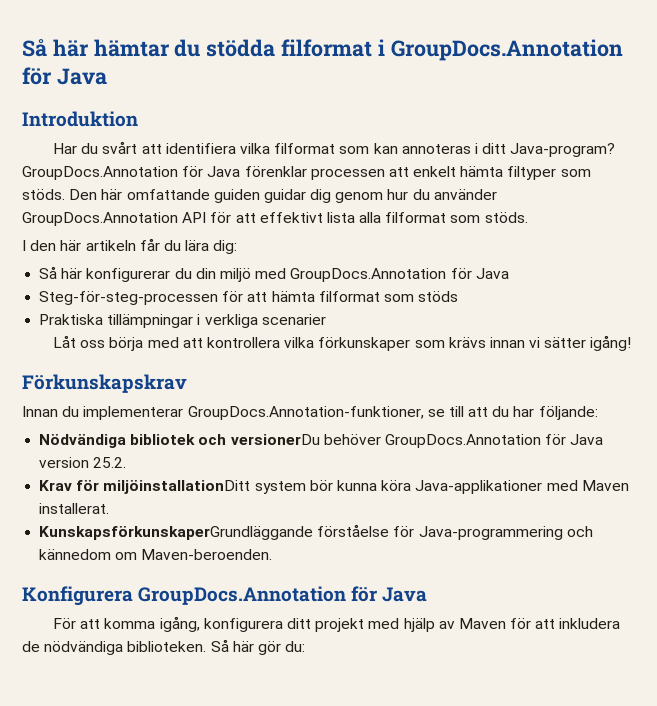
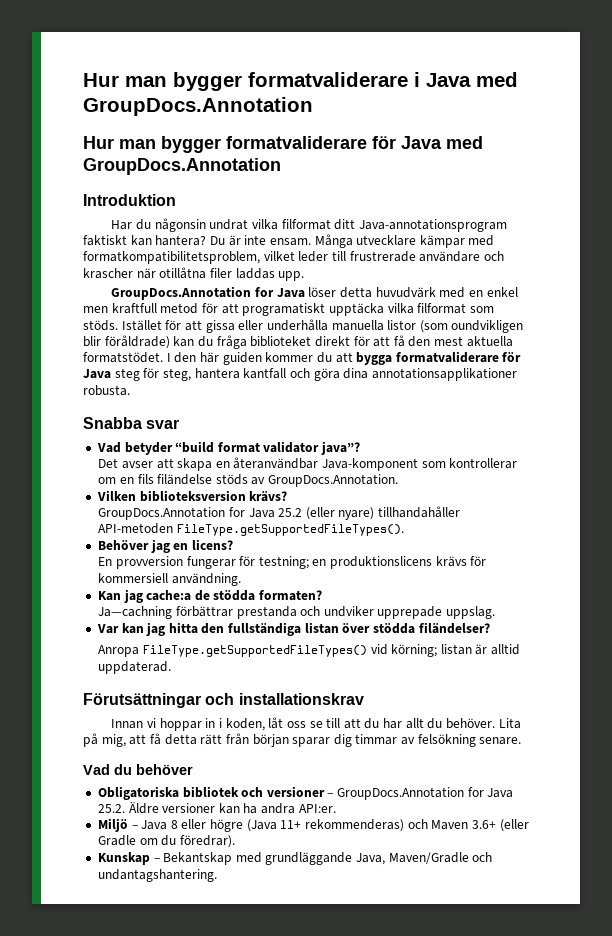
- Så här hämtar du stödda filformat i GroupDocs.Annotation för Java
+ Hur man bygger formatvaliderare i Java med GroupDocs.Annotation
+ Hur man bygger formatvaliderare för Java med GroupDocs.Annotation
- Har du svårt att identifiera vilka filformat som kan annoteras i ditt Java-program? GroupDocs.Annotation för Java förenklar processen att enkelt hämta filtyper som stöds. Den här omfattande guiden guidar dig genom hur du använder GroupDocs.Annotation API för att effektivt lista alla filformat som stöds.
- I den här artikeln får du lära dig:
- Så här konfigurerar du din miljö med GroupDocs.Annotation för Java
- Steg-för-steg-processen för att hämta filformat som stöds
- Praktiska tillämpningar i verkliga scenarier
- Låt oss börja med att kontrollera vilka förkunskaper som krävs innan vi sätter igång!
- Förkunskapskrav
- Innan du implementerar GroupDocs.Annotation-funktioner, se till att du har följande:
- Nödvändiga bibliotek och versionerDu behöver GroupDocs.Annotation för Java version 25.2.
- Krav för miljöinstallationDitt system bör kunna köra Java-applikationer med Maven installerat.
- KunskapsförkunskaperGrundläggande förståelse för Java-programmering och kännedom om Maven-beroenden.
- Konfigurera GroupDocs.Annotation för Java
- För att komma igång, konfigurera ditt projekt med hjälp av Maven för att inkludera de nödvändiga biblioteken. Så här gör du:
+ Har du någonsin undrat vilka filformat ditt Java‑annotationsprogram faktiskt kan hantera? Du är inte ensam. Många utvecklare kämpar med formatkompatibilitetsproblem, vilket leder till frustrerade användare och krascher när otillåtna filer laddas upp.
+ GroupDocs.Annotation for Java löser detta huvudvärk med en enkel men kraftfull metod för att programatiskt upptäcka vilka filformat som stöds. Istället för att gissa eller underhålla manuella listor (som oundvikligen blir föråldrade) kan du fråga biblioteket direkt för att få den mest aktuella formatstödet. I den här guiden kommer du att bygga formatvaliderare för Java steg för steg, hantera kantfall och göra dina annotationsapplikationer robusta.
+ Snabba svar
+ Vad betyder “build format validator java”?
+ Det avser att skapa en återanvändbar Java‑komponent som kontrollerar om en fils filändelse stöds av GroupDocs.Annotation.
+ Vilken biblioteksversion krävs?
+ GroupDocs.Annotation for Java 25.2 (eller nyare) tillhandahåller API‑metoden FileType.getSupportedFileTypes().
+ Behöver jag en licens?
+ En provversion fungerar för testning; en produktionslicens krävs för kommersiell användning.
+ Kan jag cache:a de stödda formaten?
+ Ja—cachning förbättrar prestanda och undviker upprepade uppslag.
+ Var kan jag hitta den fullständiga listan över stödda filändelser?
+ Anropa FileType.getSupportedFileTypes() vid körning; listan är alltid uppdaterad.
+ Förutsättningar och installationskrav
+ Innan vi hoppar in i koden, låt oss se till att du har allt du behöver. Lita på mig, att få detta rätt från början sparar dig timmar av felsökning senare.
+ Vad du behöver
+ Obligatoriska bibliotek och versioner – GroupDocs.Annotation for Java 25.2. Äldre versioner kan ha andra API:er.
+ Miljö – Java 8 eller högre (Java 11+ rekommenderas) och Maven 3.6+ (eller Gradle om du föredrar).
+ Kunskap – Bekantskap med grundläggande Java, Maven/Gradle och undantagshantering.

